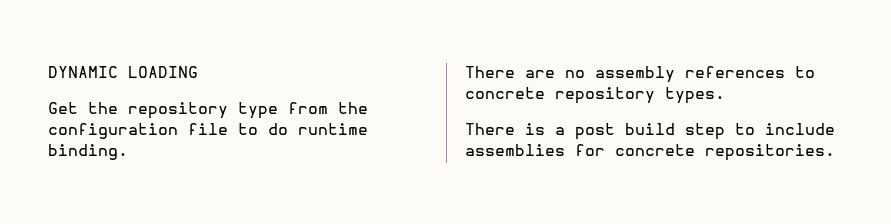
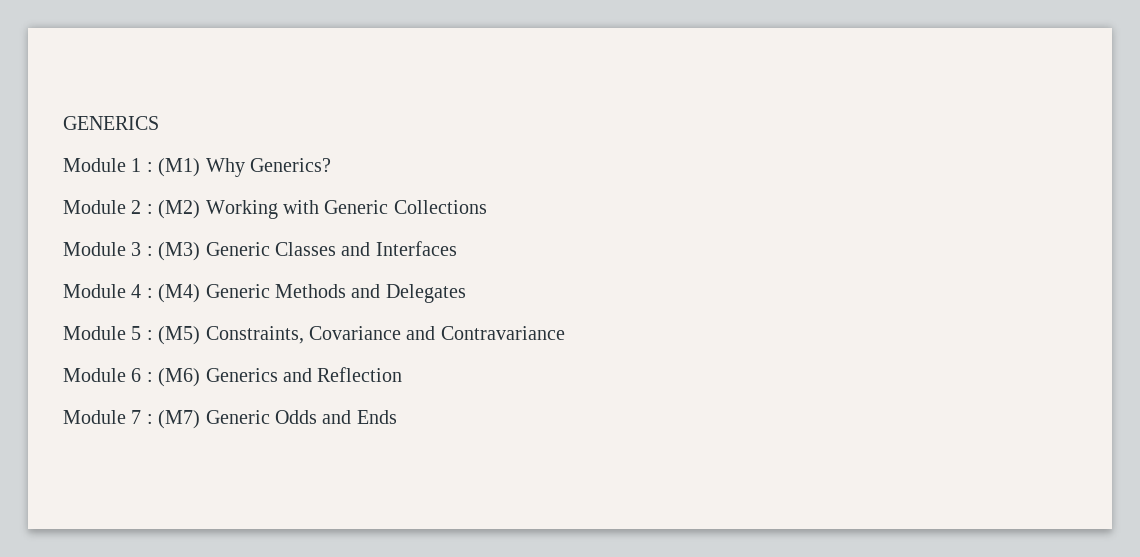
- DYNAMIC LOADING
- Get the repository type from the configuration file to do runtime binding.
- There are no assembly references to concrete repository types.
- There is a post build step to include assemblies for concrete repositories.
+ GENERICS
+ Module 1 : (M1) Why Generics?
+ Module 2 : (M2) Working with Generic Collections
+ Module 3 : (M3) Generic Classes and Interfaces
+ Module 4 : (M4) Generic Methods and Delegates
+ Module 5 : (M5) Constraints, Covariance and Contravariance
+ Module 6 : (M6) Generics and Reflection
+ Module 7 : (M7) Generic Odds and Ends

